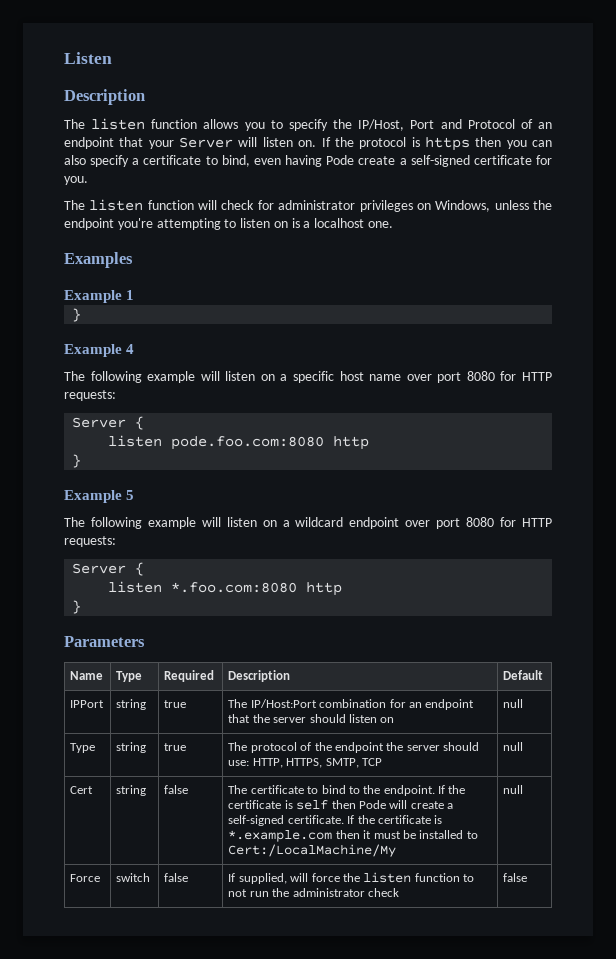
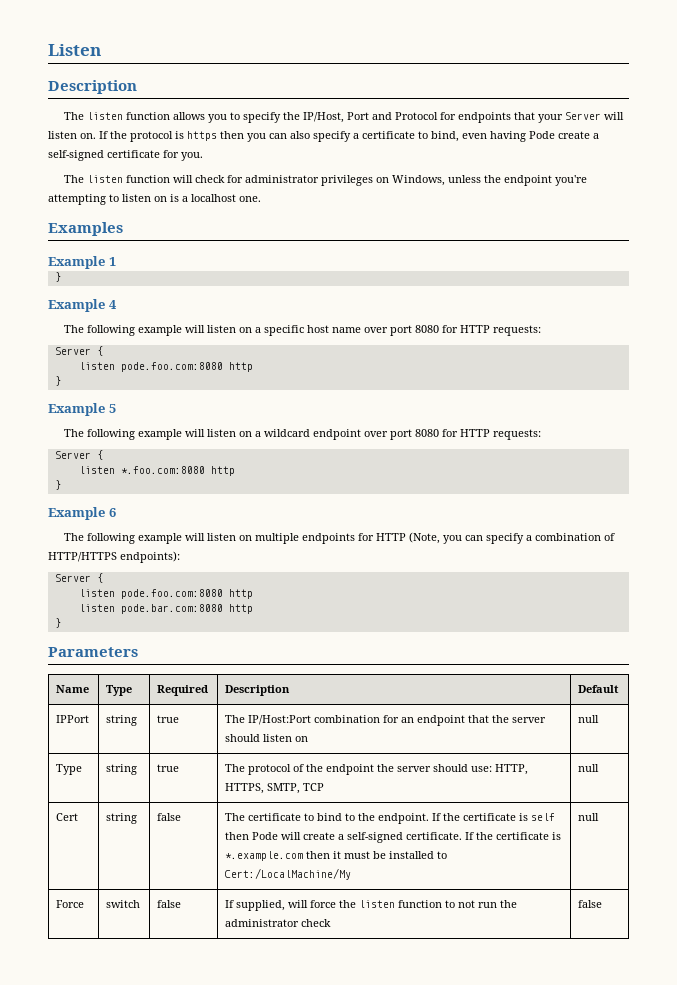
- The listen function allows you to specify the IP/Host, Port and Protocol of an endpoint that your Server will listen on.
+ The listen function allows you to specify the IP/Host, Port and Protocol for endpoints that your Server will listen on.
+ Example 6
+ The following example will listen on multiple endpoints for HTTP (Note, you can specify a combination of HTTP/HTTPS endpoints):
+ Server {
+ listen pode.foo.com:8080 http
+ listen pode.bar.com:8080 http
+ }

